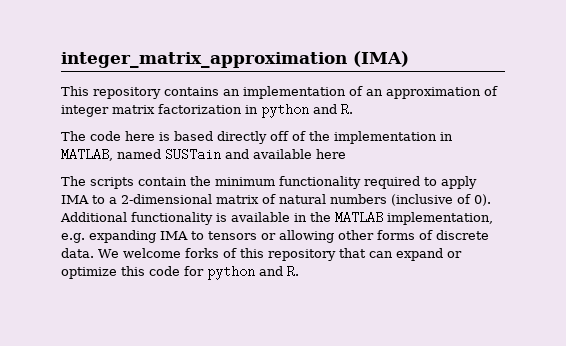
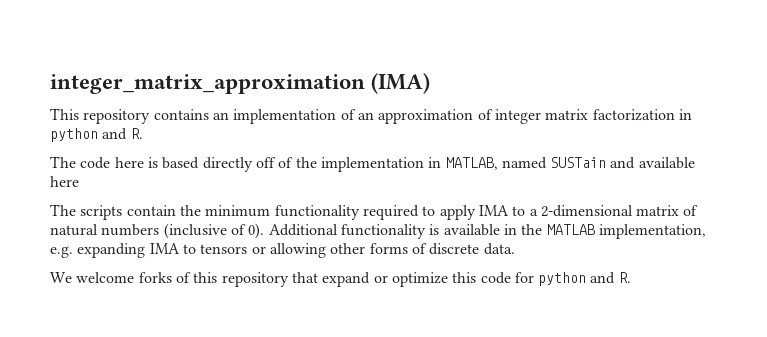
- Additional functionality is available in the MATLAB implementation, e.g. expanding IMA to tensors or allowing other forms of discrete data. We welcome forks of this repository that can expand or optimize this code for python and R.
+ Additional functionality is available in the MATLAB implementation, e.g. expanding IMA to tensors or allowing other forms of discrete data.
+ We welcome forks of this repository that expand or optimize this code for python and R.

